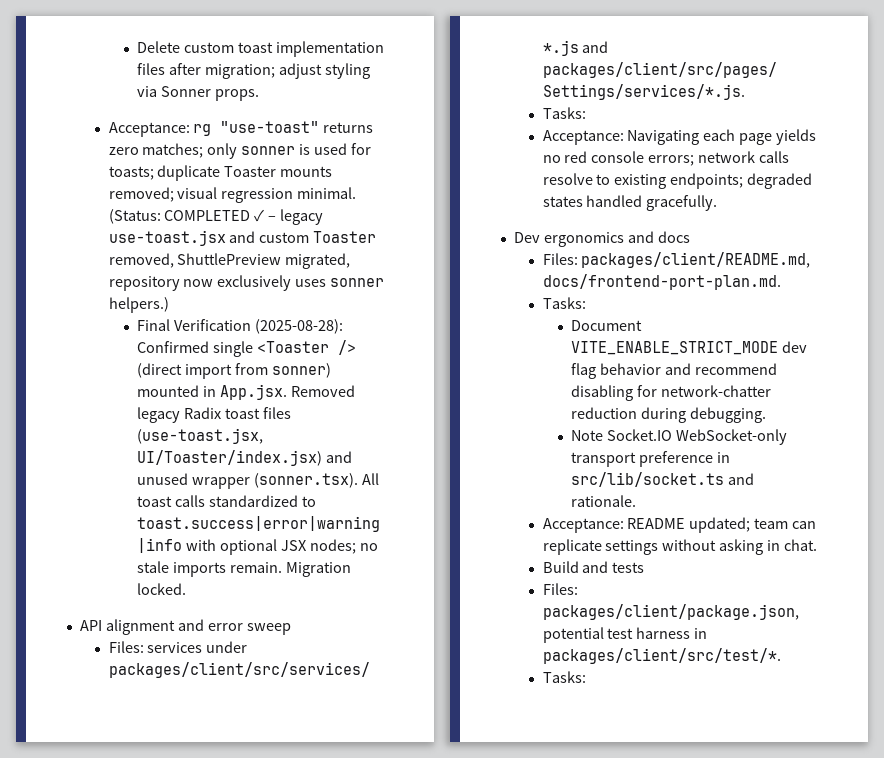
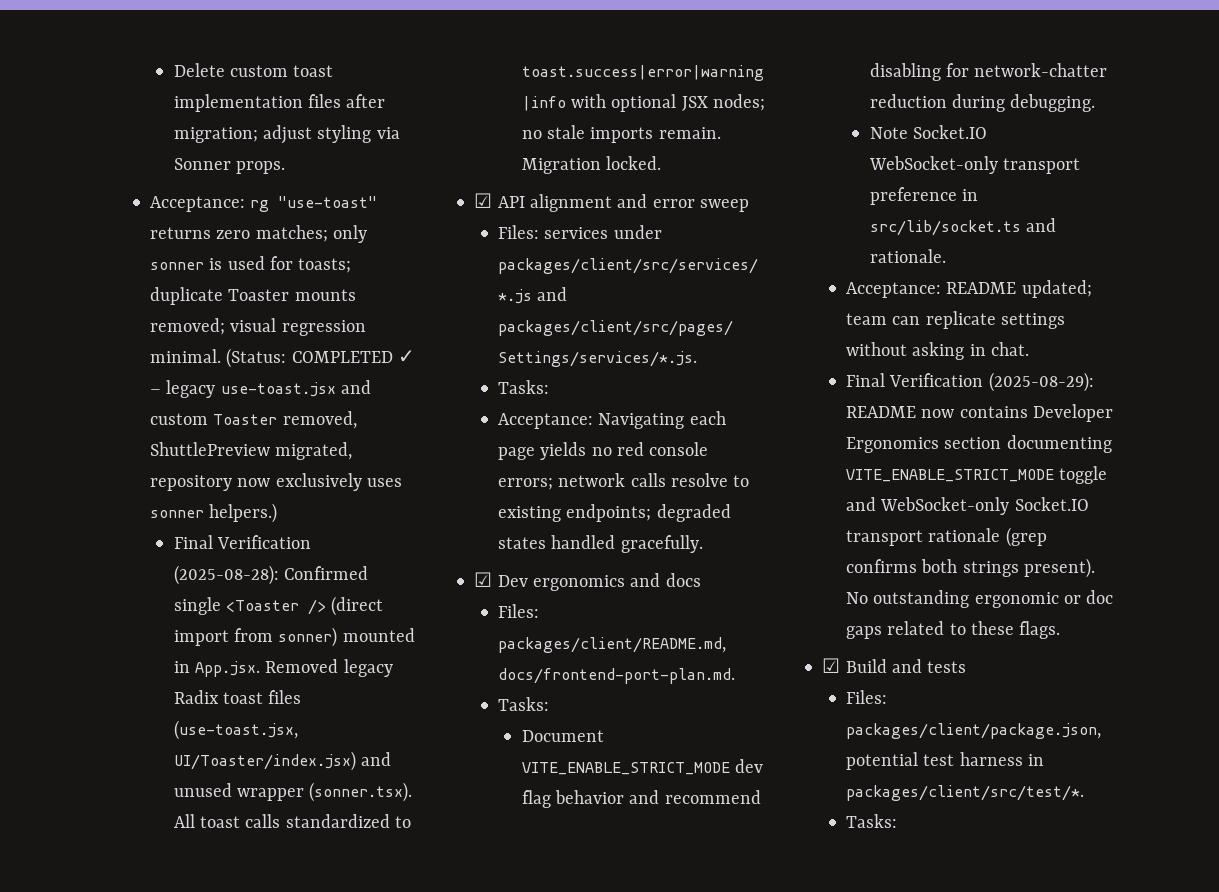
- API alignment and error sweep
+ ☑ API alignment and error sweep
- Dev ergonomics and docs
+ ☑ Dev ergonomics and docs
- Build and tests
+ Final Verification (2025-08-29): README now contains Developer Ergonomics section documenting VITE_ENABLE_STRICT_MODE toggle and WebSocket-only Socket.IO transport rationale (grep confirms both strings present). No outstanding ergonomic or doc gaps related to these flags.
+ ☑ Build and tests

